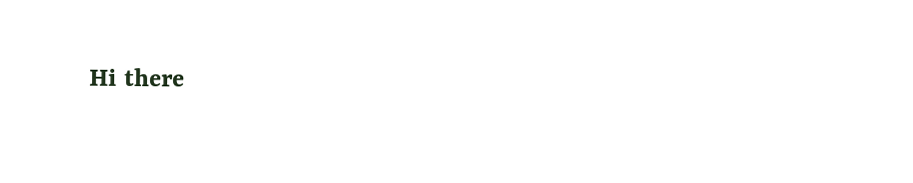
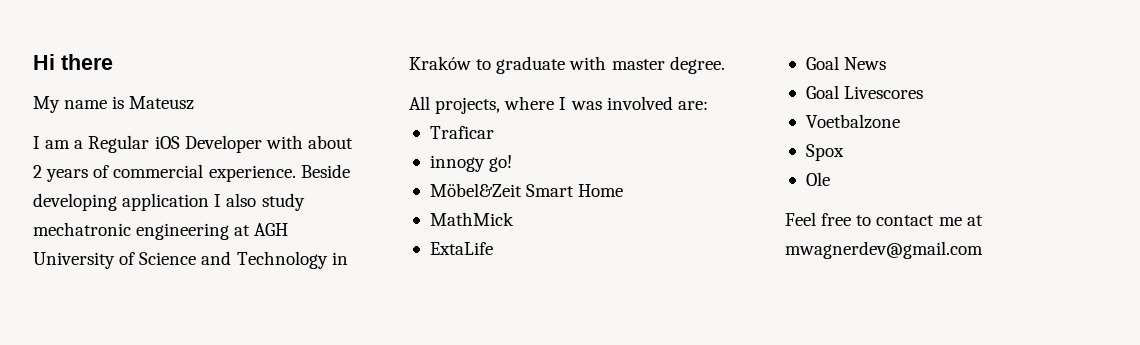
+ My name is Mateusz
+ I am a Regular iOS Developer with about 2 years of commercial experience. Beside developing application I also study mechatronic engineering at AGH University of Science and Technology in Kraków to graduate with master degree.
+ All projects, where I was involved are:
+ Traficar
+ innogy go!
+ Möbel&Zeit Smart Home
+ MathMick
+ ExtaLife
+ Goal News
+ Goal Livescores
+ Voetbalzone
+ Spox
+ Ole
+ Feel free to contact me at mwagnerdev@gmail.com

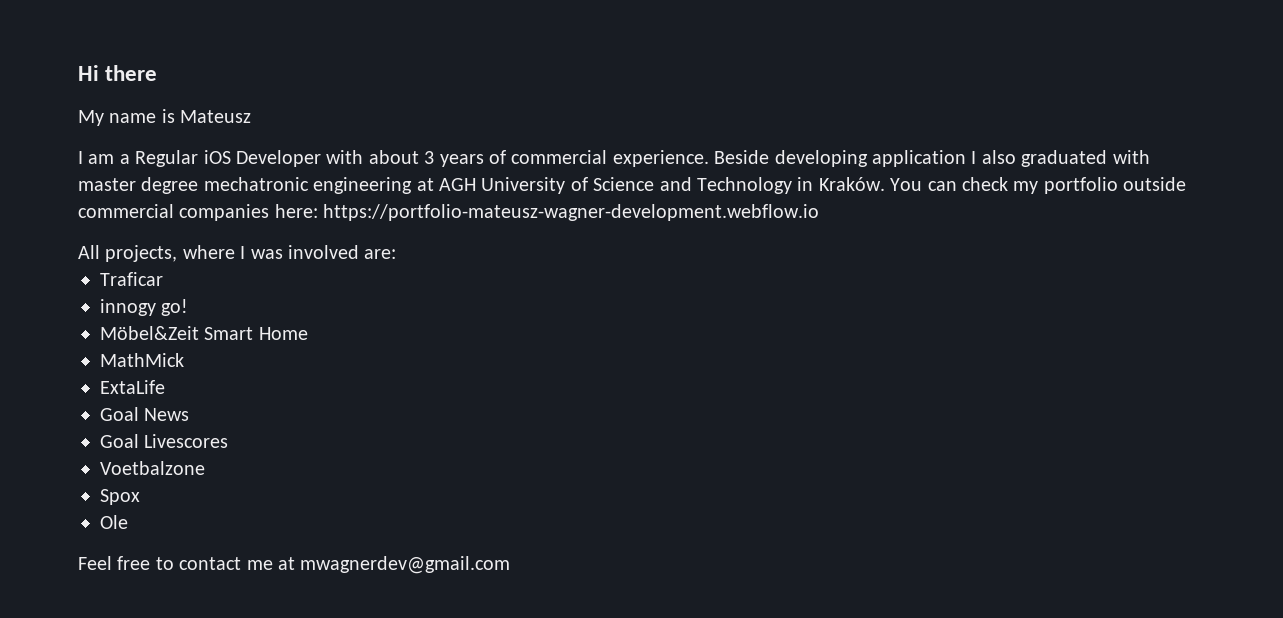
- I am a Regular iOS Developer with about 2 years of commercial experience.
+ I am a Regular iOS Developer with about 3 years of commercial experience.
- Beside developing application I also study mechatronic engineering at AGH University of Science and Technology in Kraków to graduate with master degree.
+ Beside developing application I also graduated with master degree mechatronic engineering at AGH University of Science and Technology in Kraków. You can check my portfolio outside commercial companies here: https://portfolio-mateusz-wagner-development.webflow.io

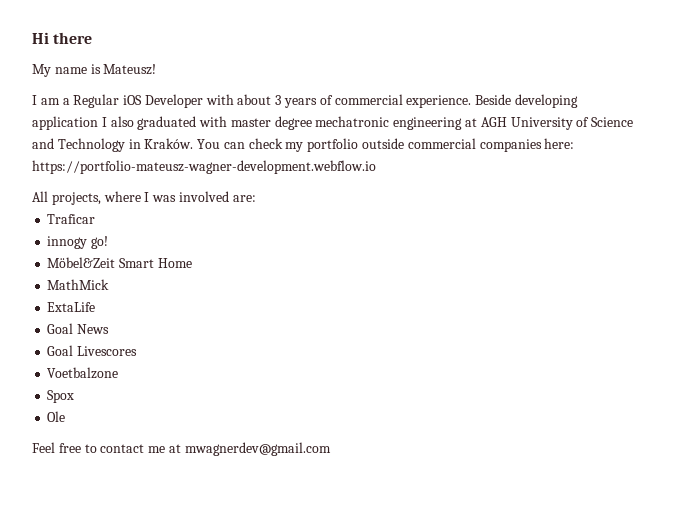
- My name is Mateusz
+ My name is Mateusz!

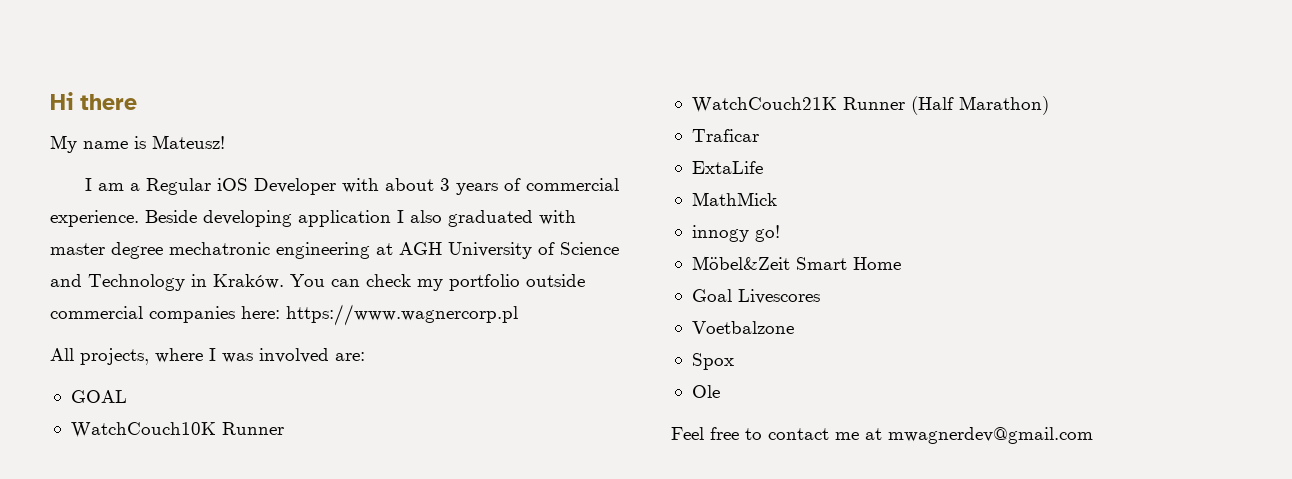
- You can check my portfolio outside commercial companies here: https://portfolio-mateusz-wagner-development.webflow.io
+ You can check my portfolio outside commercial companies here: https://www.wagnercorp.pl
+ GOAL
+ WatchCouch10K Runner
+ WatchCouch21K Runner (Half Marathon)
+ ExtaLife
+ MathMick
- MathMick
- ExtaLife
- Goal News

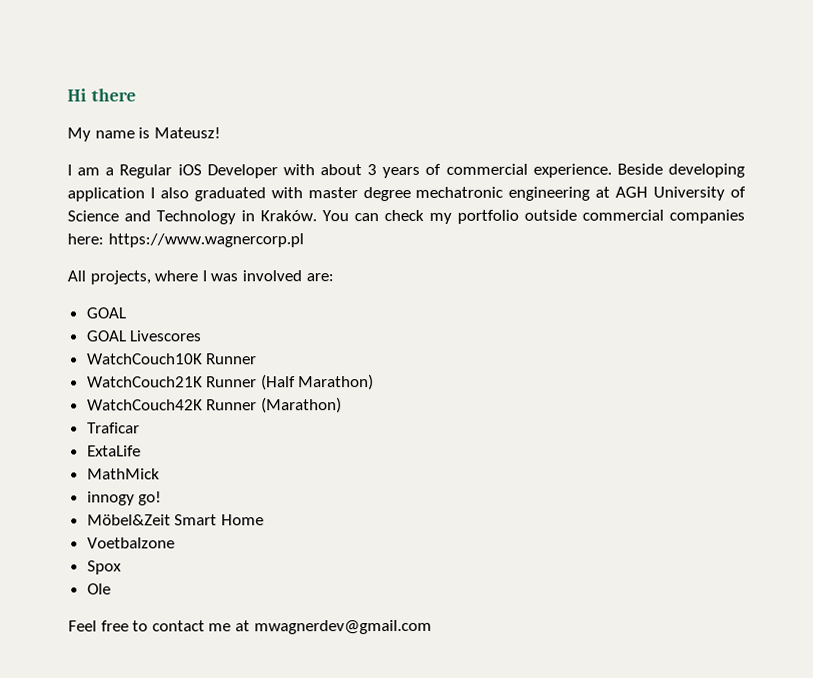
+ GOAL Livescores
+ WatchCouch42K Runner (Marathon)
- Goal Livescores

